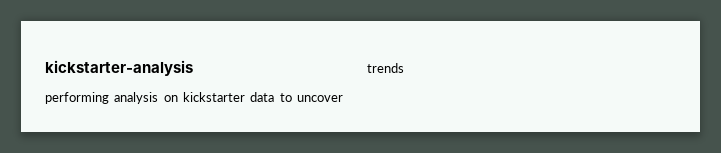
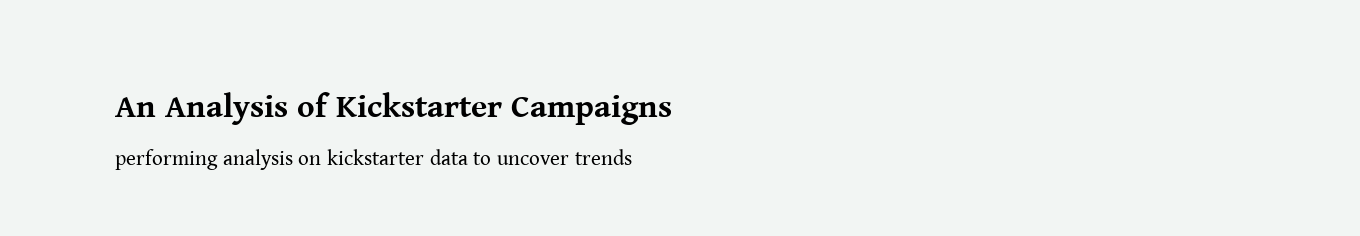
- kickstarter-analysis
+ An Analysis of Kickstarter Campaigns

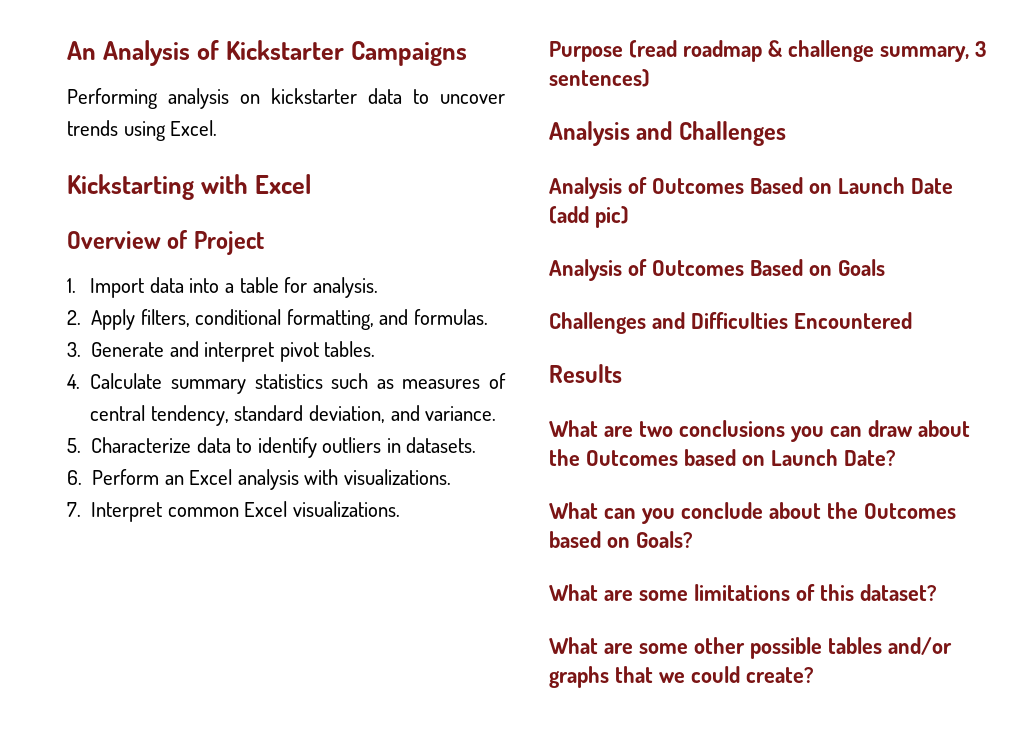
- performing analysis on kickstarter data to uncover trends
+ Performing analysis on kickstarter data to uncover trends using Excel.
+ Kickstarting with Excel
+ Overview of Project
+ 1. Import data into a table for analysis.
+ 2. Apply filters, conditional formatting, and formulas.
+ 3. Generate and interpret pivot tables.
+ 4. Calculate summary statistics such as measures of central tendency, standard deviation, and variance.
+ 5. Characterize data to identify outliers in datasets.
+ 6. Perform an Excel analysis with visualizations.
+ 7. Interpret common Excel visualizations.
+ Purpose (read roadmap & challenge summary, 3 sentences)
+ Analysis and Challenges
+ Analysis of Outcomes Based on Launch Date (add pic)
+ Analysis of Outcomes Based on Goals
+ Challenges and Difficulties Encountered
+ Results
+ What are two conclusions you can draw about the Outcomes based on Launch Date?
+ What can you conclude about the Outcomes based on Goals?
+ What are some limitations of this dataset?
+ What are some other possible tables and/or graphs that we could create?

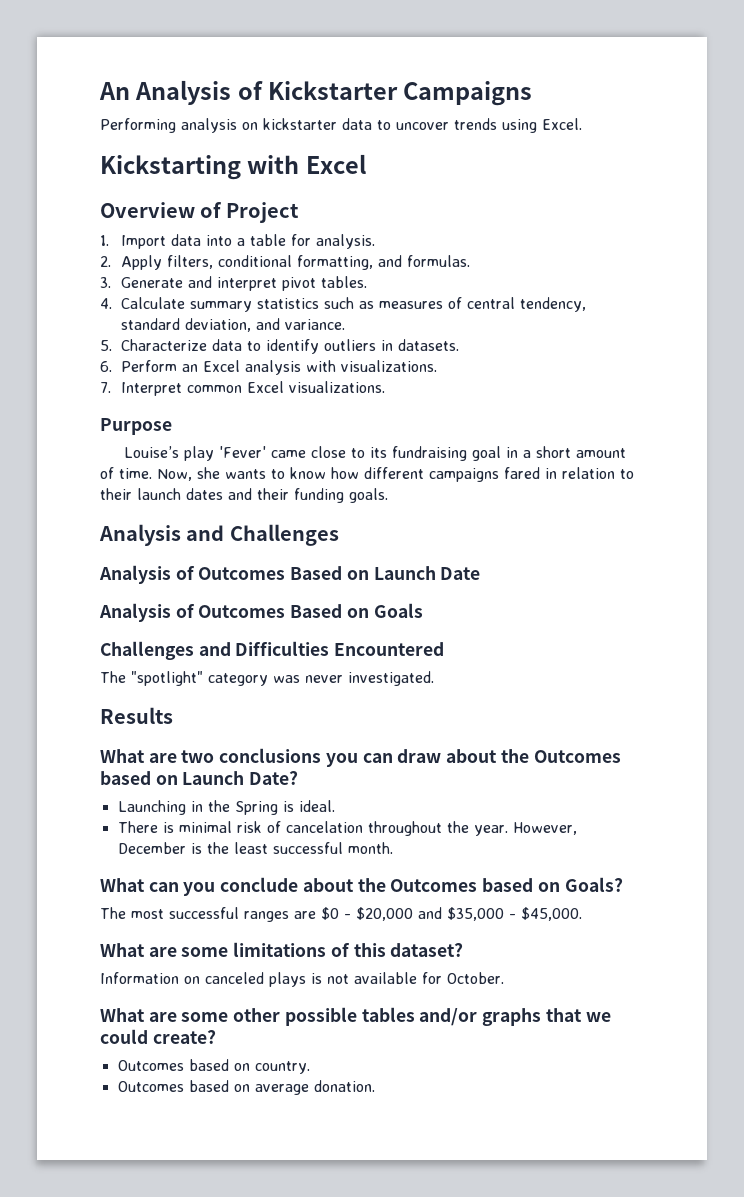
- Purpose (read roadmap & challenge summary, 3 sentences)
+ Purpose
+ Louise’s play 'Fever' came close to its fundraising goal in a short amount of time. Now, she wants to know how different campaigns fared in relation to their launch dates and their funding goals.
- Analysis of Outcomes Based on Launch Date (add pic)
+ Analysis of Outcomes Based on Launch Date
+ The "spotlight" category was never investigated.
+ Launching in the Spring is ideal.
+ There is minimal risk of cancelation throughout the year. However, December is the least successful month.
+ The most successful ranges are $0 - $20,000 and $35,000 - $45,000.
+ Information on canceled plays is not available for October.
+ Outcomes based on country.
+ Outcomes based on average donation.

